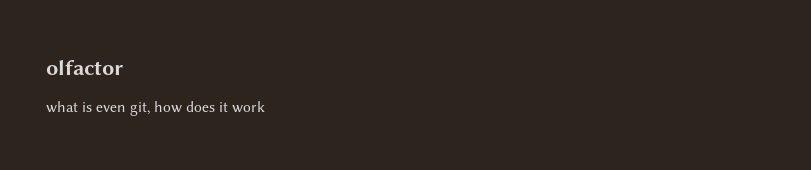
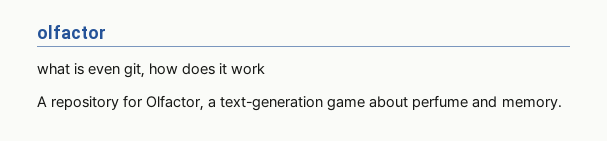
+ A repository for Olfactor, a text-generation game about perfume and memory.

